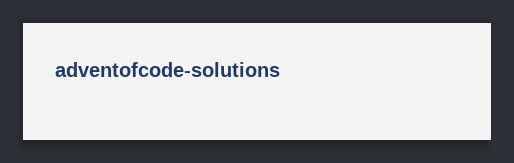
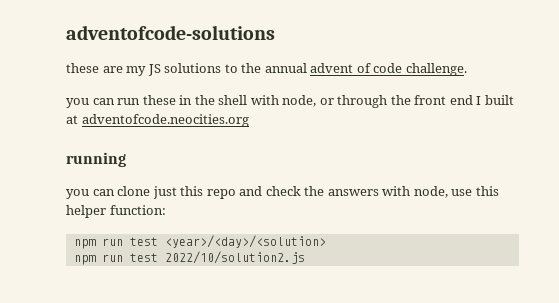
+ these are my JS solutions to the annual advent of code challenge.
+ you can run these in the shell with node, or through the front end I built at adventofcode.neocities.org
+ running
+ you can clone just this repo and check the answers with node, use this helper function:
+ npm run test <year>/<day>/<solution>
+ npm run test 2022/10/solution2.js

